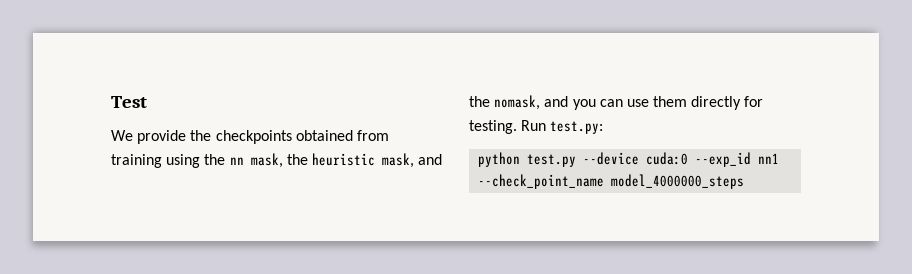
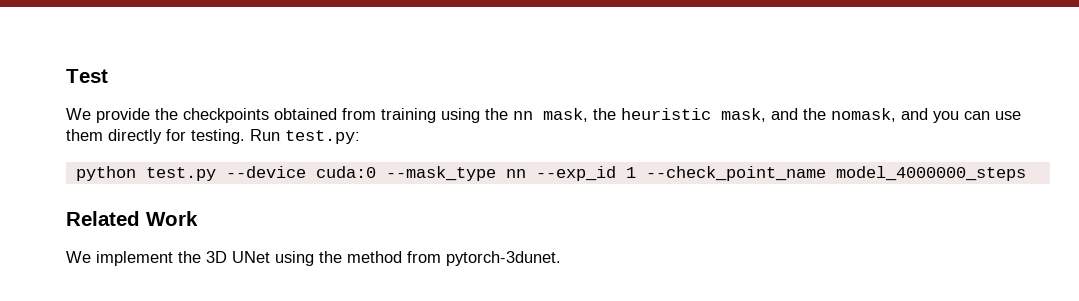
- python test.py --device cuda:0 --exp_id nn1 --check_point_name model_4000000_steps
+ python test.py --device cuda:0 --mask_type nn --exp_id 1 --check_point_name model_4000000_steps
+ Related Work
+ We implement the 3D UNet using the method from pytorch-3dunet.

